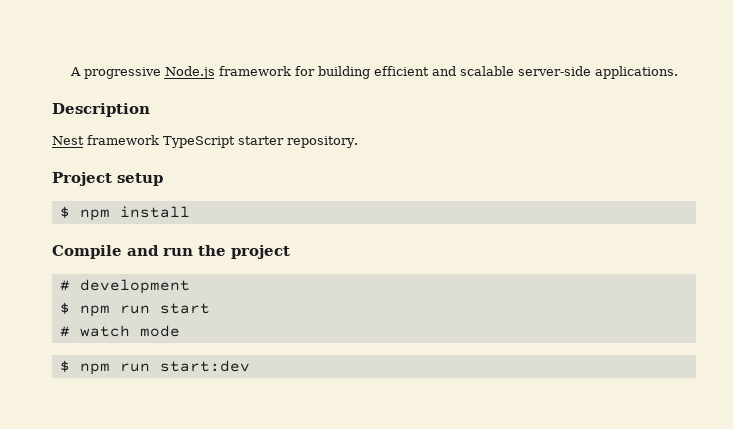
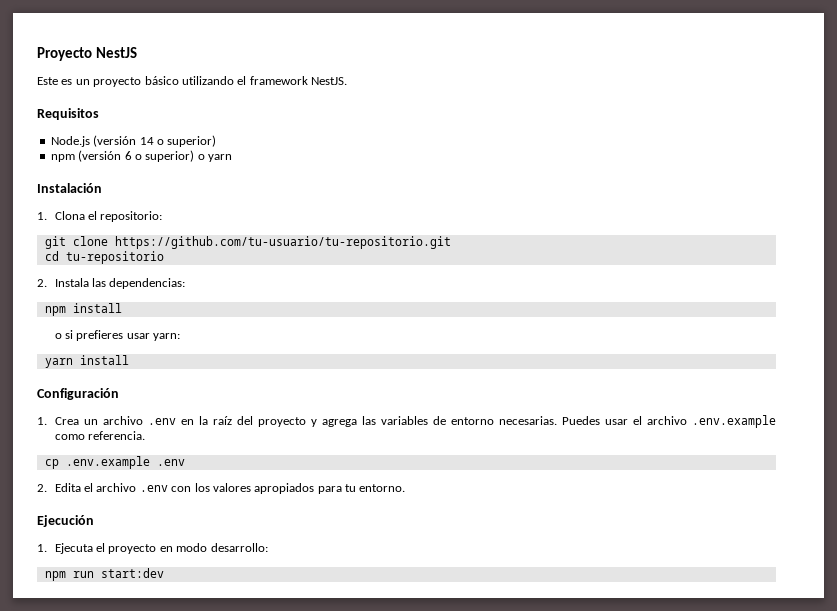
- A progressive Node.js framework for building efficient and scalable server-side applications.
- Description
- Nest framework TypeScript starter repository.
- Project setup
- $ npm install
- Compile and run the project
- # development
- $ npm run start
- # watch mode
- $ npm run start:dev
+ Proyecto NestJS
+ Este es un proyecto básico utilizando el framework NestJS.
+ Requisitos
+ Node.js (versión 14 o superior)
+ npm (versión 6 o superior) o yarn
+ Instalación
+ 1. Clona el repositorio:
+ git clone https://github.com/tu-usuario/tu-repositorio.git
+ cd tu-repositorio
+ 2. Instala las dependencias:
+ npm install
+ o si prefieres usar yarn:
+ yarn install
+ Configuración
+ 1. Crea un archivo .env en la raíz del proyecto y agrega las variables de entorno necesarias. Puedes usar el archivo .env.example como referencia.
+ cp .env.example .env
+ 2. Edita el archivo .env con los valores apropiados para tu entorno.
+ Ejecución
+ 1. Ejecuta el proyecto en modo desarrollo:
+ npm run start:dev

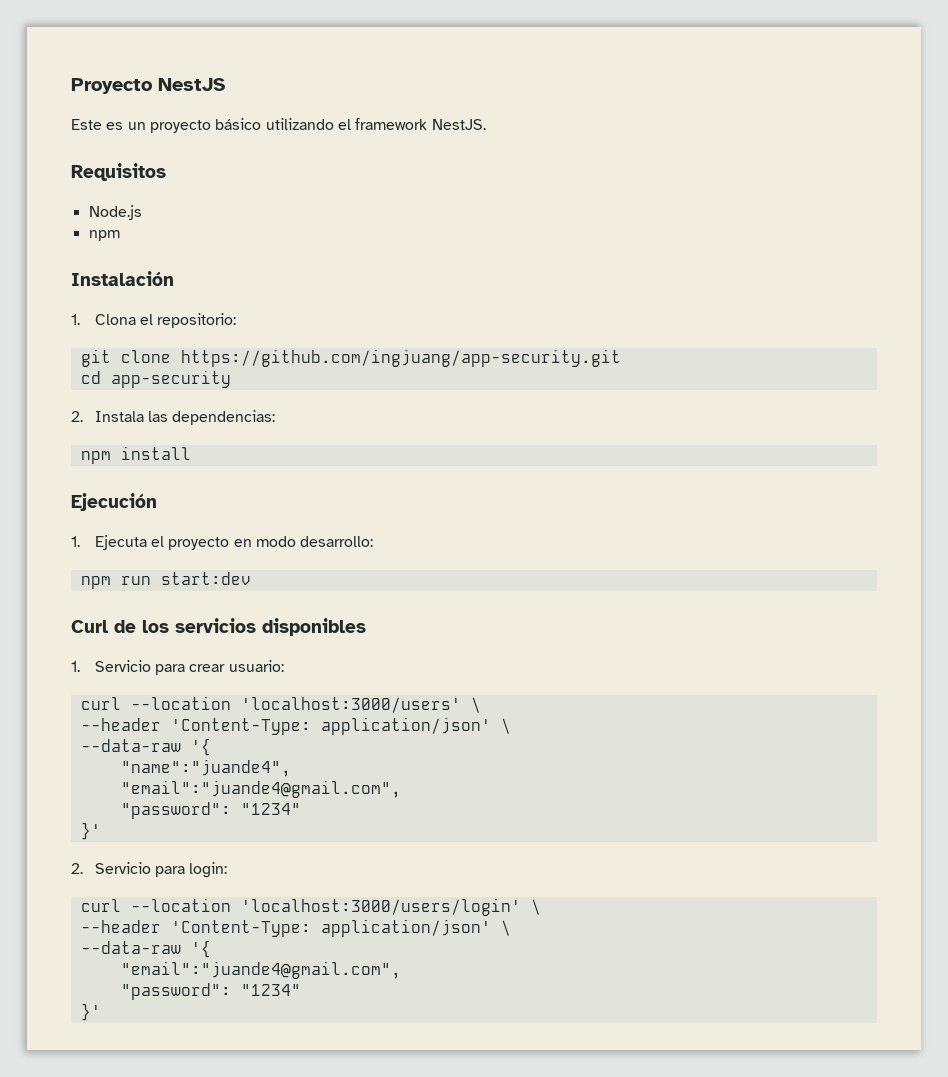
- Node.js (versión 14 o superior)
- npm (versión 6 o superior) o yarn
+ Node.js
+ npm
- git clone https://github.com/tu-usuario/tu-repositorio.git
+ git clone https://github.com/ingjuang/app-security.git
- cd tu-repositorio
+ cd app-security
- o si prefieres usar yarn:
- yarn install
- Configuración
- 1. Crea un archivo .env en la raíz del proyecto y agrega las variables de entorno necesarias. Puedes usar el archivo .env.example como referencia.
- cp .env.example .env
- 2. Edita el archivo .env con los valores apropiados para tu entorno.
+ Curl de los servicios disponibles
+ 1. Servicio para crear usuario:
+ curl --location 'localhost:3000/users' \
+ --header 'Content-Type: application/json' \
+ --data-raw '{
+ "name":"juande4",
+ "email":"juande4@gmail.com",
+ "password": "1234"
+ }'
+ 2. Servicio para login:
+ curl --location 'localhost:3000/users/login' \
+ --header 'Content-Type: application/json' \
+ --data-raw '{
+ "email":"juande4@gmail.com",
+ "password": "1234"
+ }'

